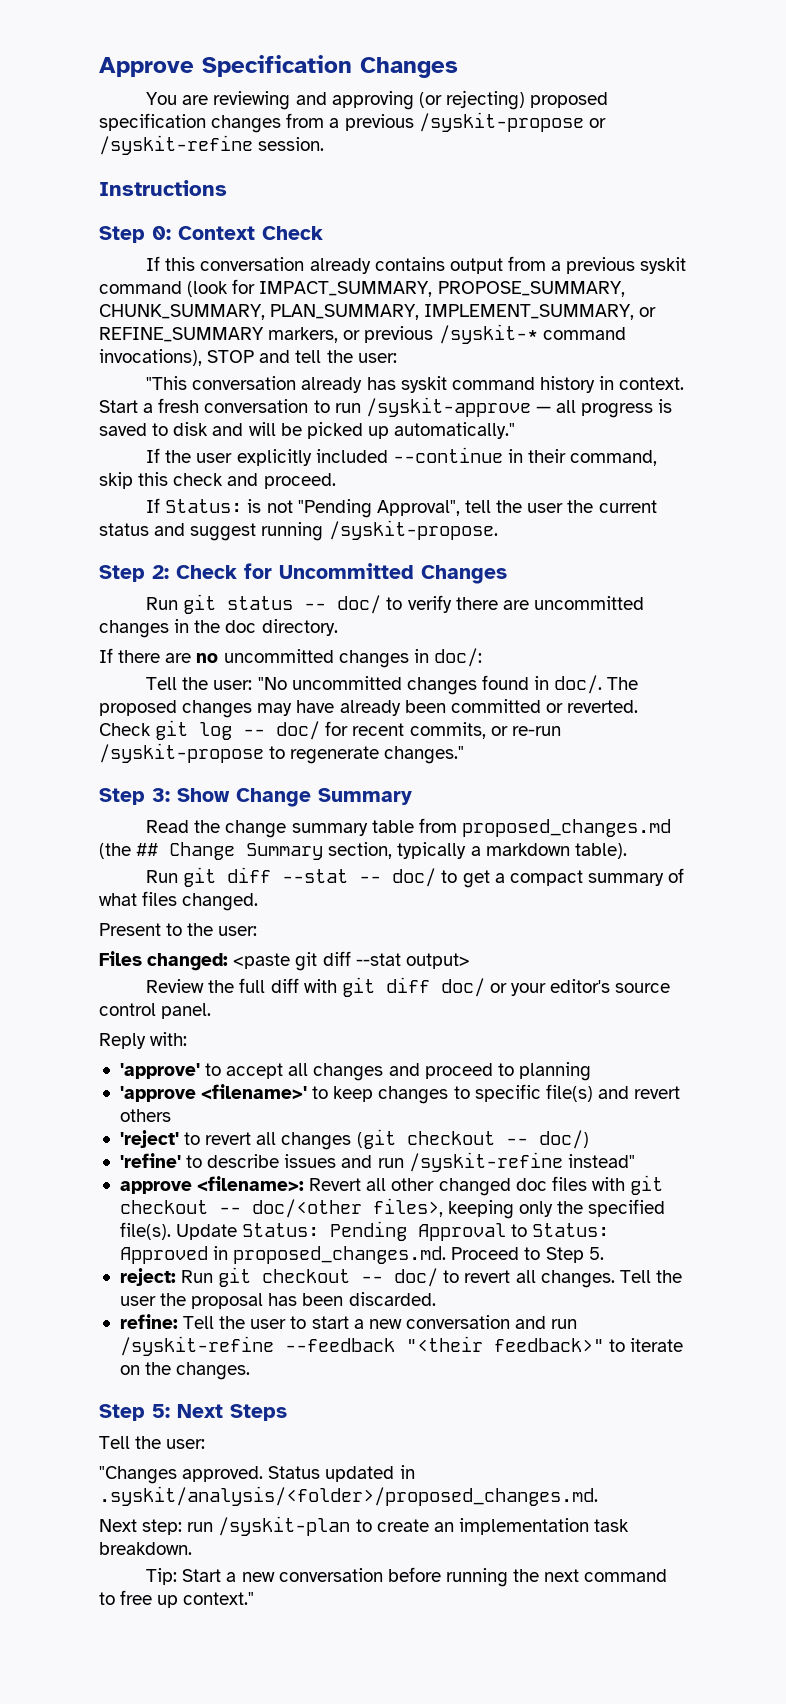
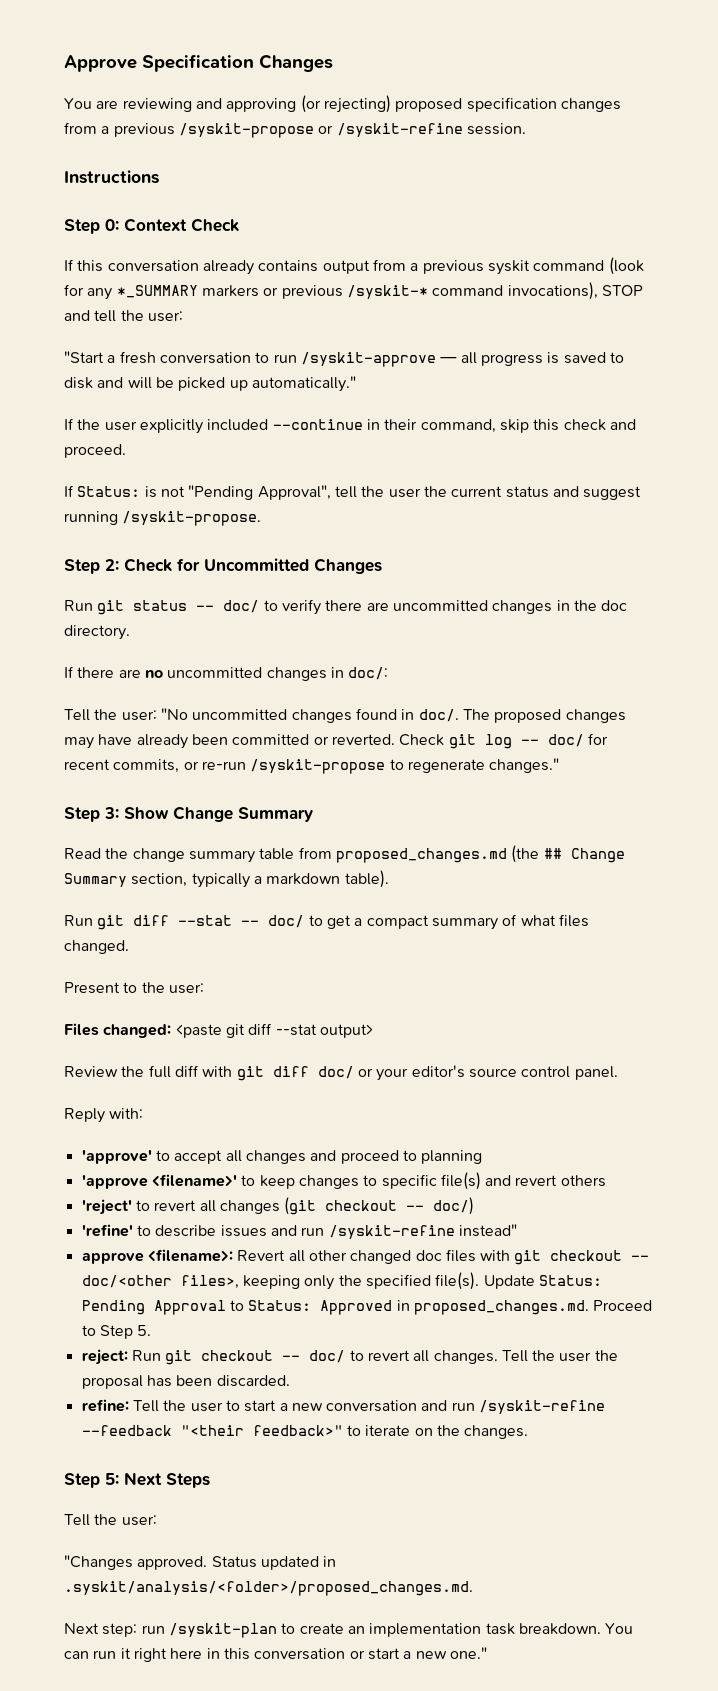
- If this conversation already contains output from a previous syskit command (look for IMPACT_SUMMARY, PROPOSE_SUMMARY, CHUNK_SUMMARY, PLAN_SUMMARY, IMPLEMENT_SUMMARY, or REFINE_SUMMARY markers, or previous /syskit-* command invocations), STOP and tell the user:
+ If this conversation already contains output from a previous syskit command (look for any *_SUMMARY markers or previous /syskit-* command invocations), STOP and tell the user:
- "This conversation already has syskit command history in context. Start a fresh conversation to run /syskit-approve — all progress is saved to disk and will be picked up automatically."
+ "Start a fresh conversation to run /syskit-approve — all progress is saved to disk and will be picked up automatically."
- Next step: run /syskit-plan to create an implementation task breakdown.
- Tip: Start a new conversation before running the next command to free up context."
+ Next step: run /syskit-plan to create an implementation task breakdown. You can run it right here in this conversation or start a new one."

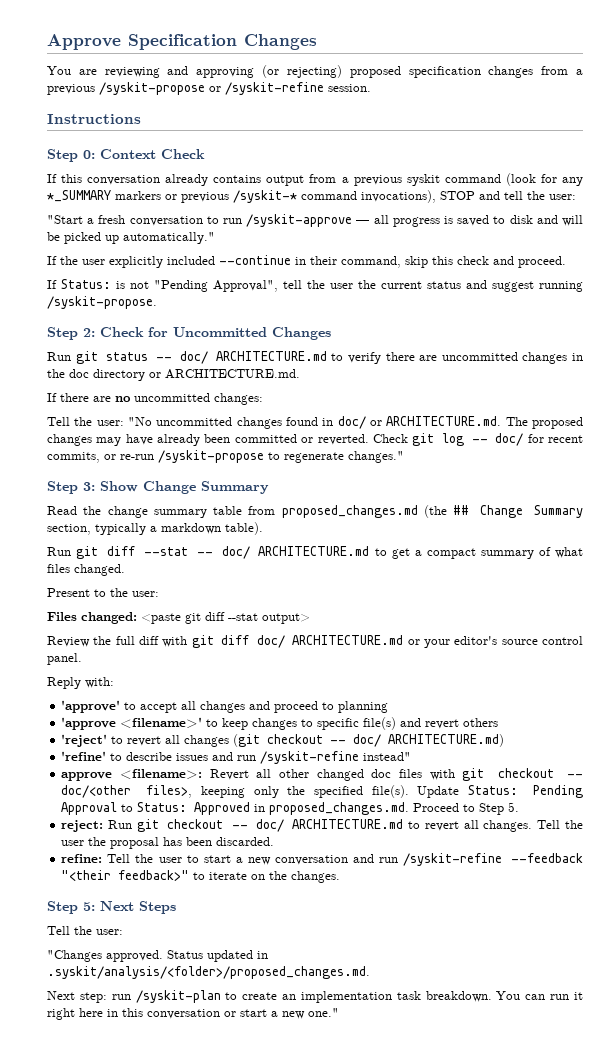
- Run git status -- doc/ to verify there are uncommitted changes in the doc directory.
+ Run git status -- doc/ ARCHITECTURE.md to verify there are uncommitted changes in the doc directory or ARCHITECTURE.md.
- If there are no uncommitted changes in doc/:
+ If there are no uncommitted changes:
- Tell the user: "No uncommitted changes found in doc/. The proposed changes may have already been committed or reverted.
+ Tell the user: "No uncommitted changes found in doc/ or ARCHITECTURE.md. The proposed changes may have already been committed or reverted.
- Run git diff --stat -- doc/ to get a compact summary of what files changed.
+ Run git diff --stat -- doc/ ARCHITECTURE.md to get a compact summary of what files changed.
- Review the full diff with git diff doc/ or your editor's source control panel.
+ Review the full diff with git diff doc/ ARCHITECTURE.md or your editor's source control panel.
- 'reject' to revert all changes (git checkout -- doc/)
+ 'reject' to revert all changes (git checkout -- doc/ ARCHITECTURE.md)
- reject: Run git checkout -- doc/ to revert all changes.
+ reject: Run git checkout -- doc/ ARCHITECTURE.md to revert all changes.

